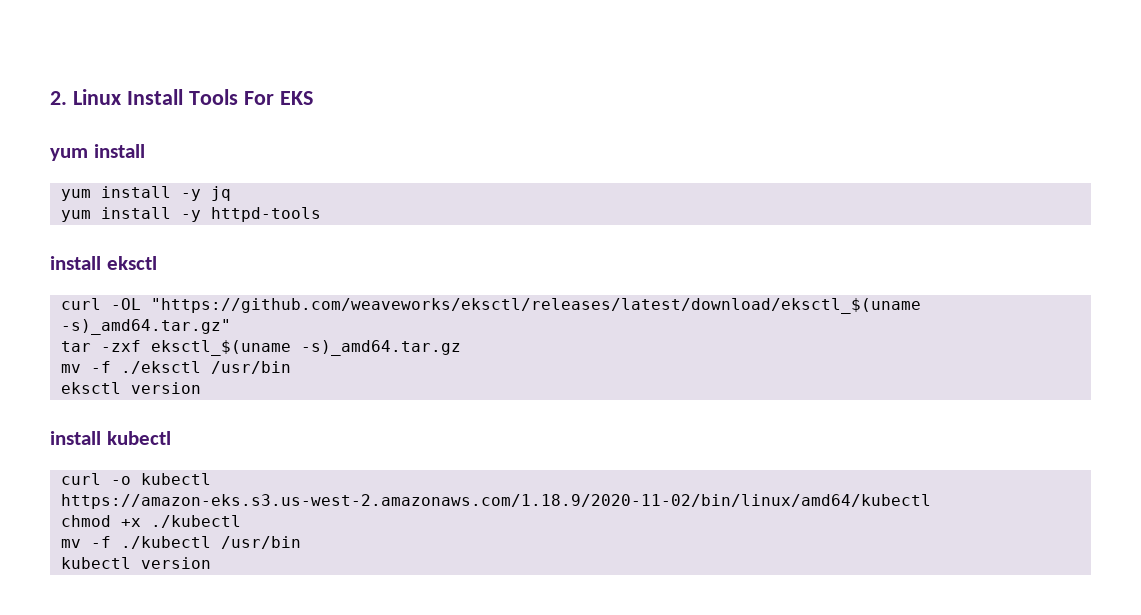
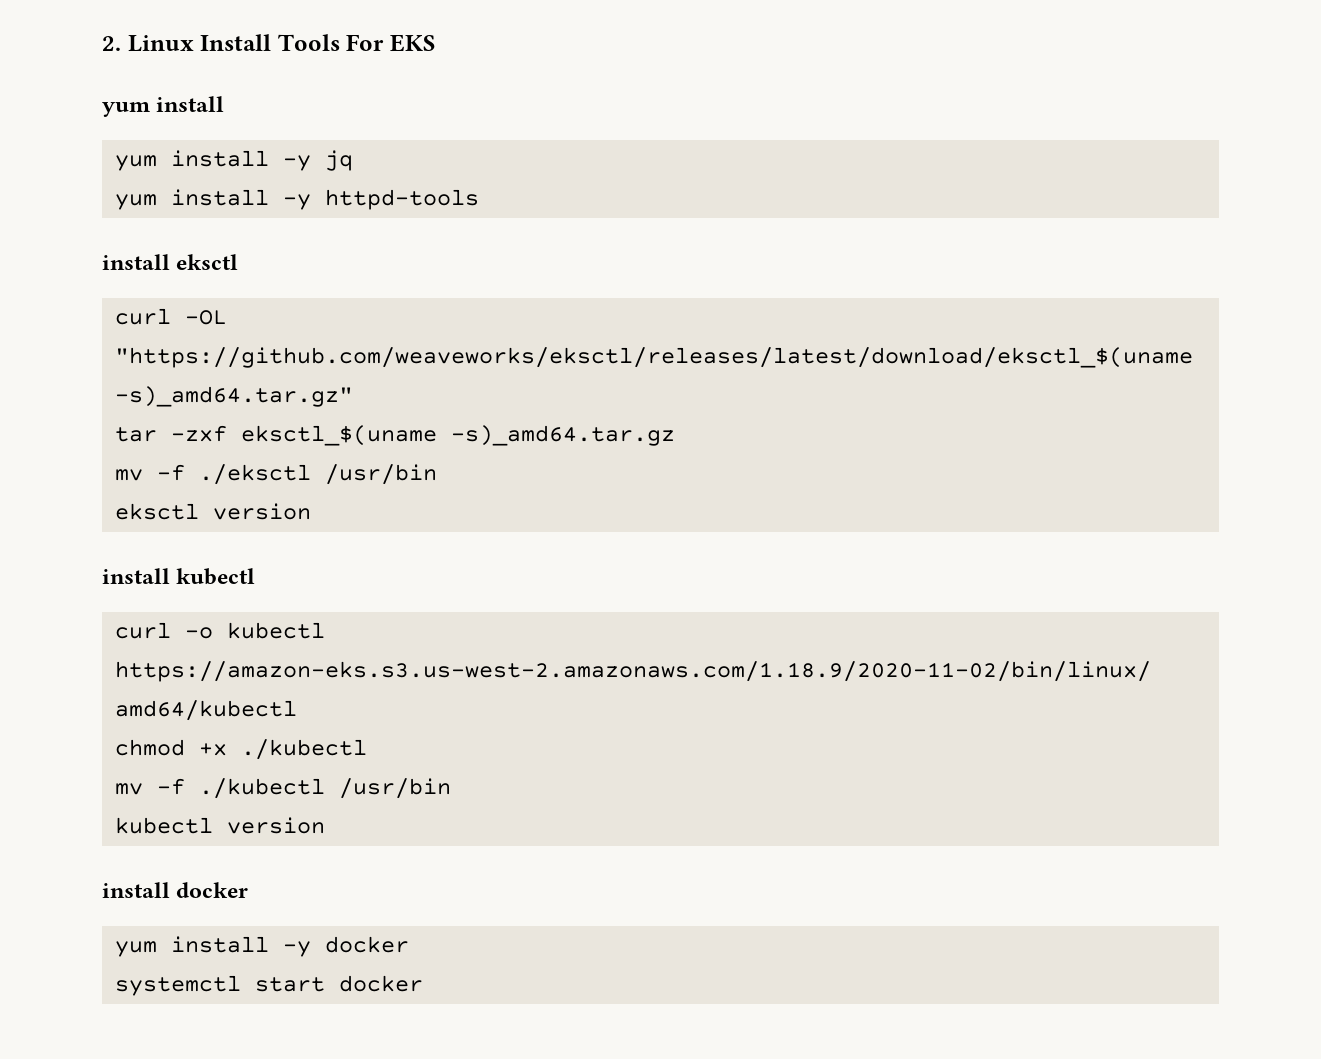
+ install docker
+ yum install -y docker
+ systemctl start docker

